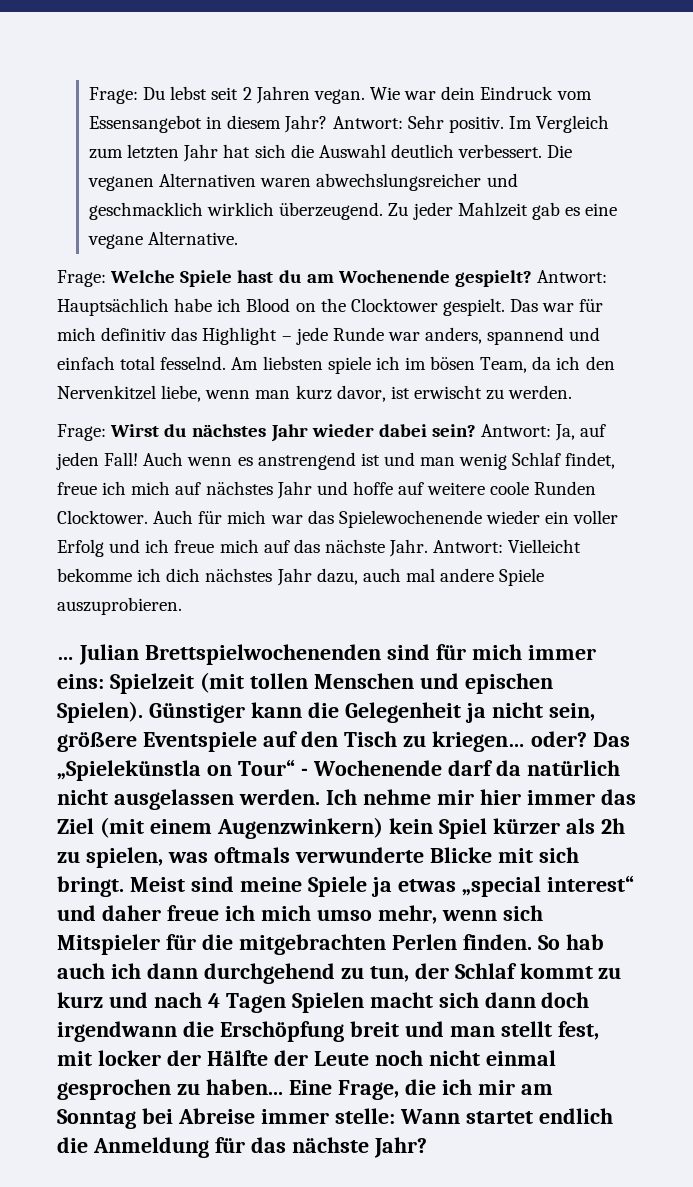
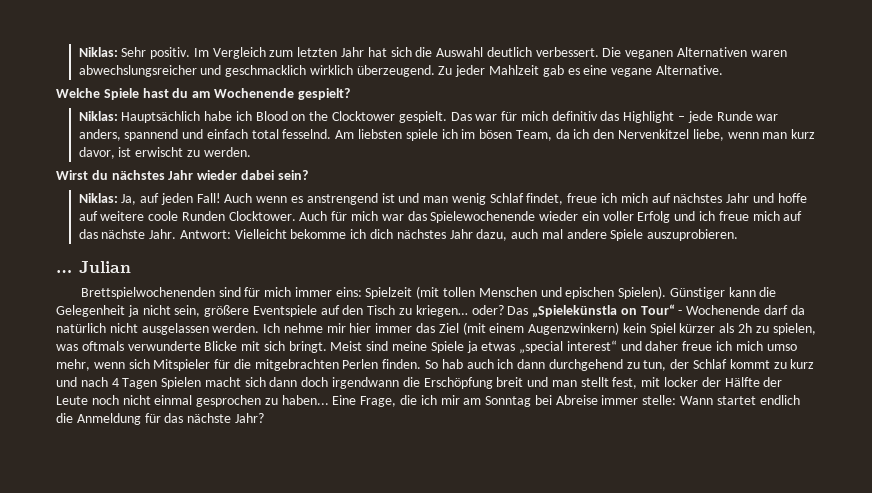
- Frage: Du lebst seit 2 Jahren vegan. Wie war dein Eindruck vom Essensangebot in diesem Jahr? Antwort: Sehr positiv.
+ Niklas: Sehr positiv.
- Frage: Welche Spiele hast du am Wochenende gespielt? Antwort: Hauptsächlich habe ich Blood on the Clocktower gespielt.
+ Welche Spiele hast du am Wochenende gespielt?
+ Niklas: Hauptsächlich habe ich Blood on the Clocktower gespielt.
- Frage: Wirst du nächstes Jahr wieder dabei sein? Antwort: Ja, auf jeden Fall!
+ Wirst du nächstes Jahr wieder dabei sein?
+ Niklas: Ja, auf jeden Fall!
- Julian Brettspielwochenenden sind für mich immer eins: Spielzeit (mit tollen Menschen und epischen Spielen).
+ Julian
+ Brettspielwochenenden sind für mich immer eins: Spielzeit (mit tollen Menschen und epischen Spielen).

